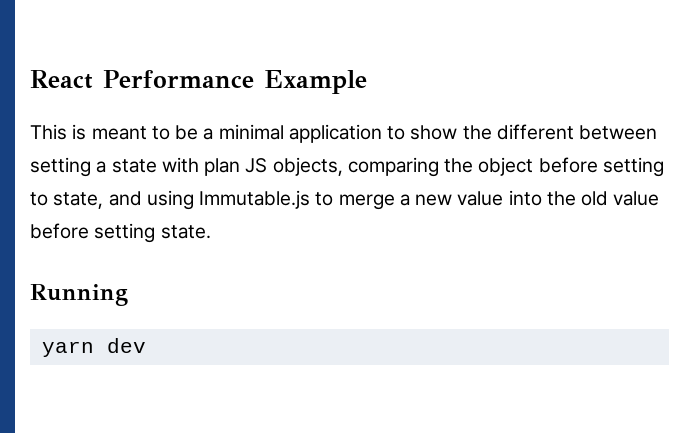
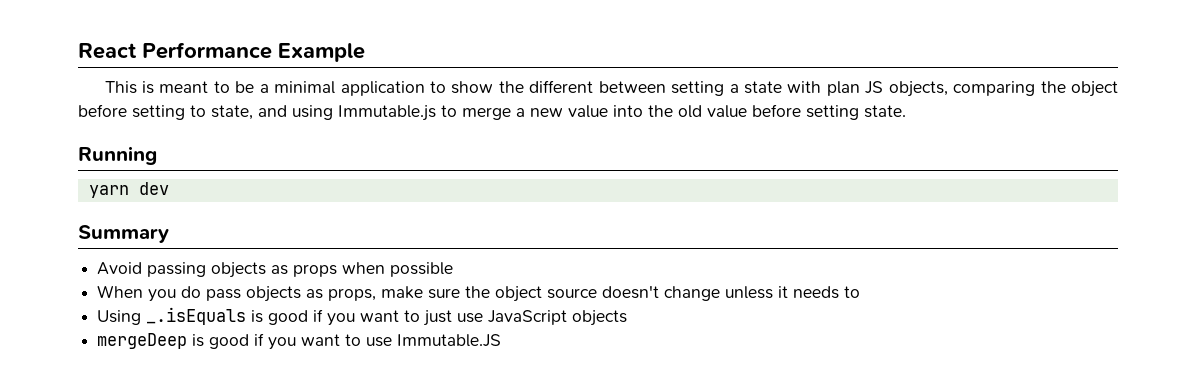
+ Summary
+ Avoid passing objects as props when possible
+ When you do pass objects as props, make sure the object source doesn't change unless it needs to
+ Using _.isEquals is good if you want to just use JavaScript objects
+ mergeDeep is good if you want to use Immutable.JS

